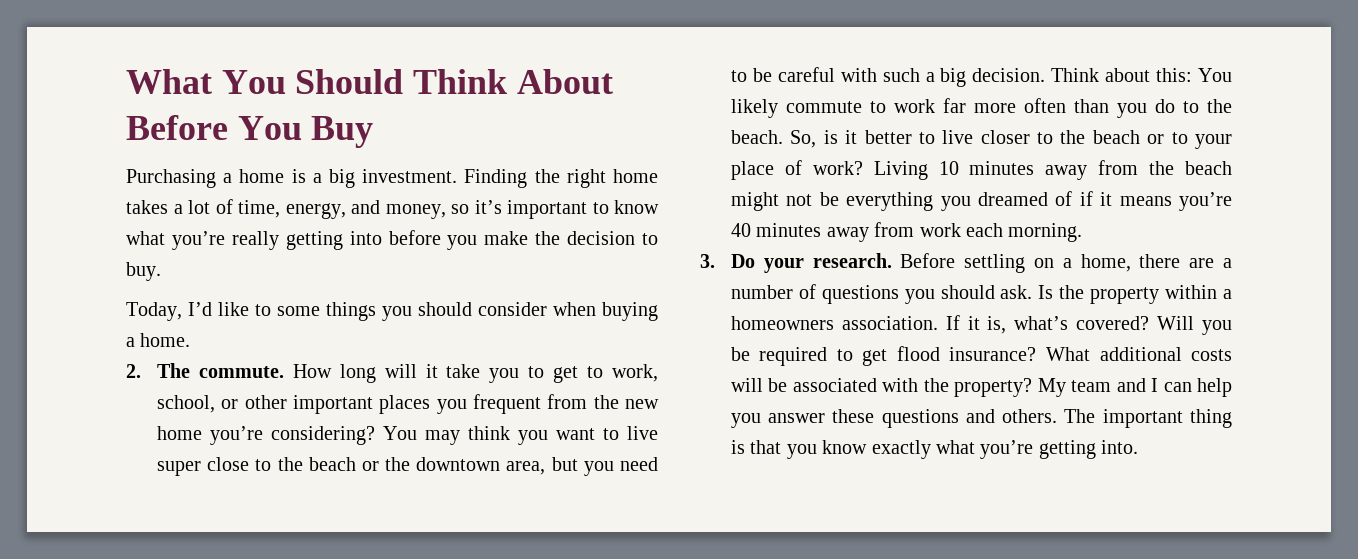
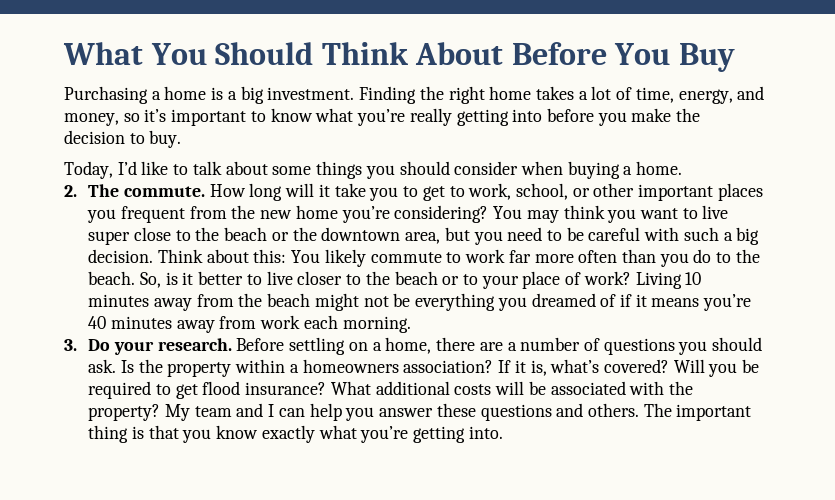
- Today, I’d like to some things you should consider when buying a home.
+ Today, I’d like to talk about some things you should consider when buying a home.
- Is the property within a homeowners association.
+ Is the property within a homeowners association?

